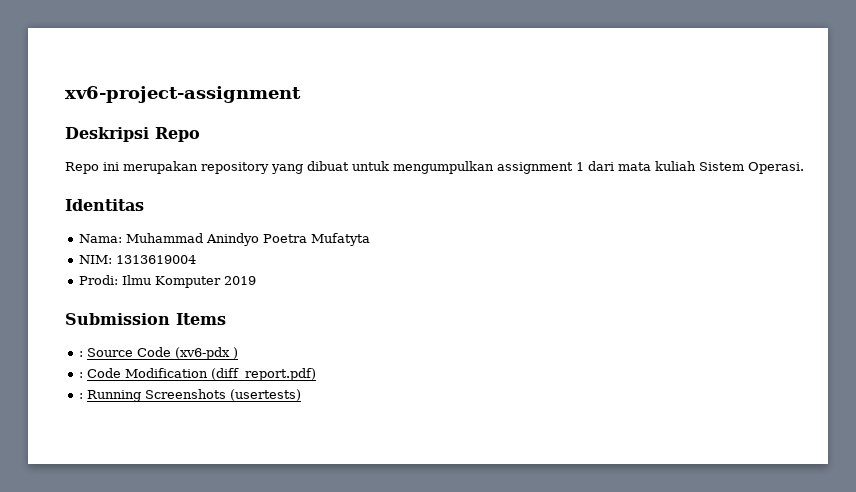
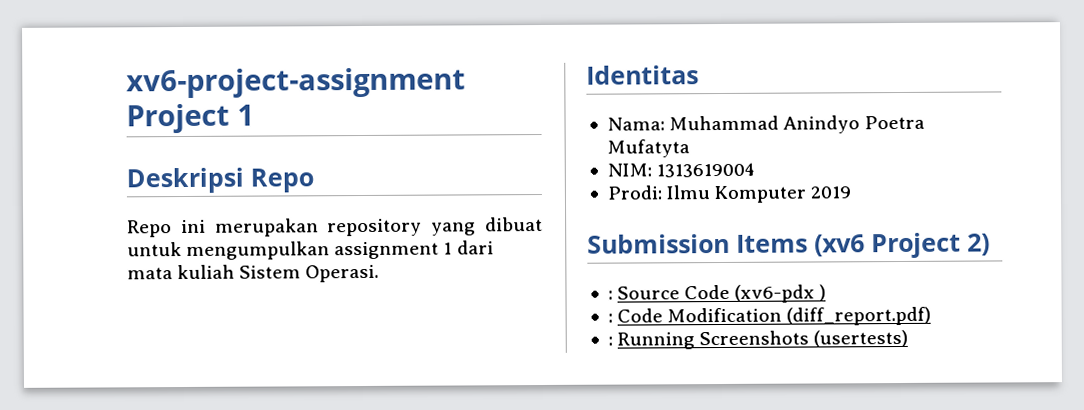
- xv6-project-assignment
+ xv6-project-assignment Project 1
- Submission Items
+ Submission Items (xv6 Project 2)

